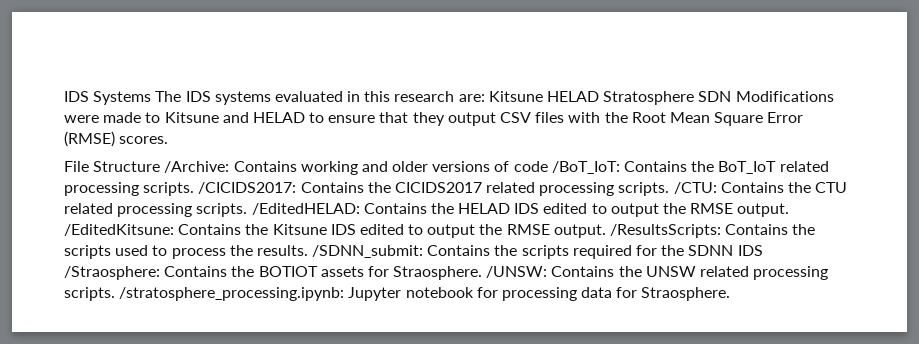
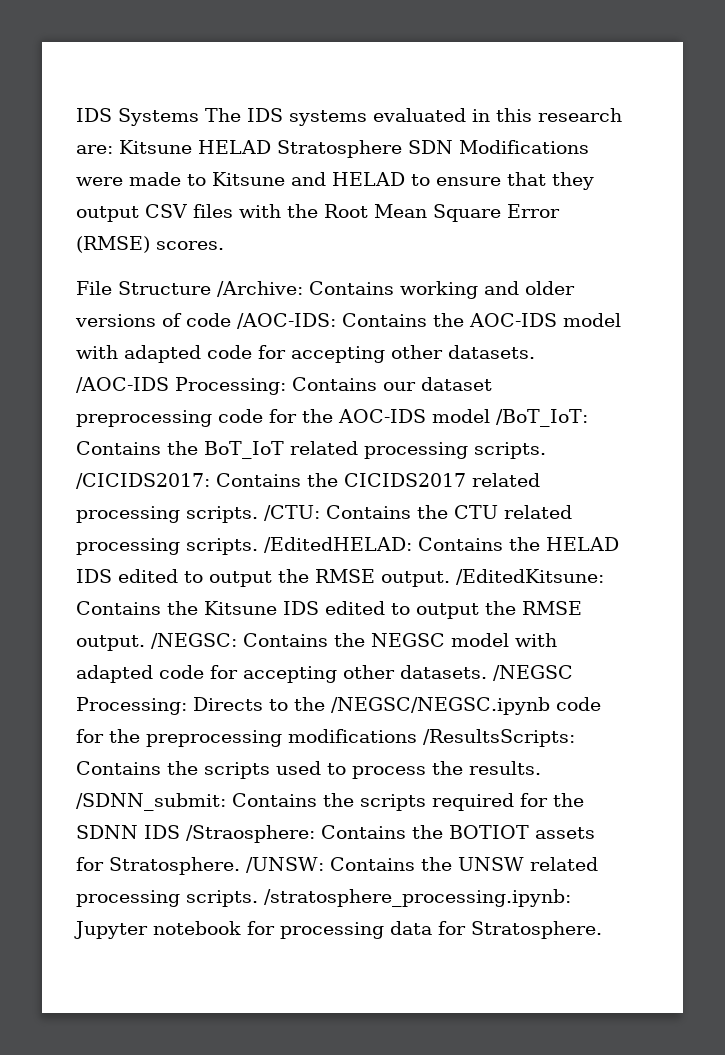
- File Structure /Archive: Contains working and older versions of code /BoT_IoT: Contains the BoT_IoT related processing scripts.
+ File Structure /Archive: Contains working and older versions of code /AOC-IDS: Contains the AOC-IDS model with adapted code for accepting other datasets. /AOC-IDS Processing: Contains our dataset preprocessing code for the AOC-IDS model /BoT_IoT: Contains the BoT_IoT related processing scripts.
- /ResultsScripts: Contains the scripts used to process the results.
+ /NEGSC: Contains the NEGSC model with adapted code for accepting other datasets. /NEGSC Processing: Directs to the /NEGSC/NEGSC.ipynb code for the preprocessing modifications /ResultsScripts: Contains the scripts used to process the results.
- /SDNN_submit: Contains the scripts required for the SDNN IDS /Straosphere: Contains the BOTIOT assets for Straosphere.
+ /SDNN_submit: Contains the scripts required for the SDNN IDS /Straosphere: Contains the BOTIOT assets for Stratosphere.
- /stratosphere_processing.ipynb: Jupyter notebook for processing data for Straosphere.
+ /stratosphere_processing.ipynb: Jupyter notebook for processing data for Stratosphere.

